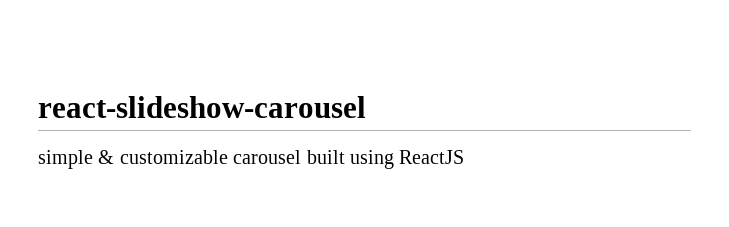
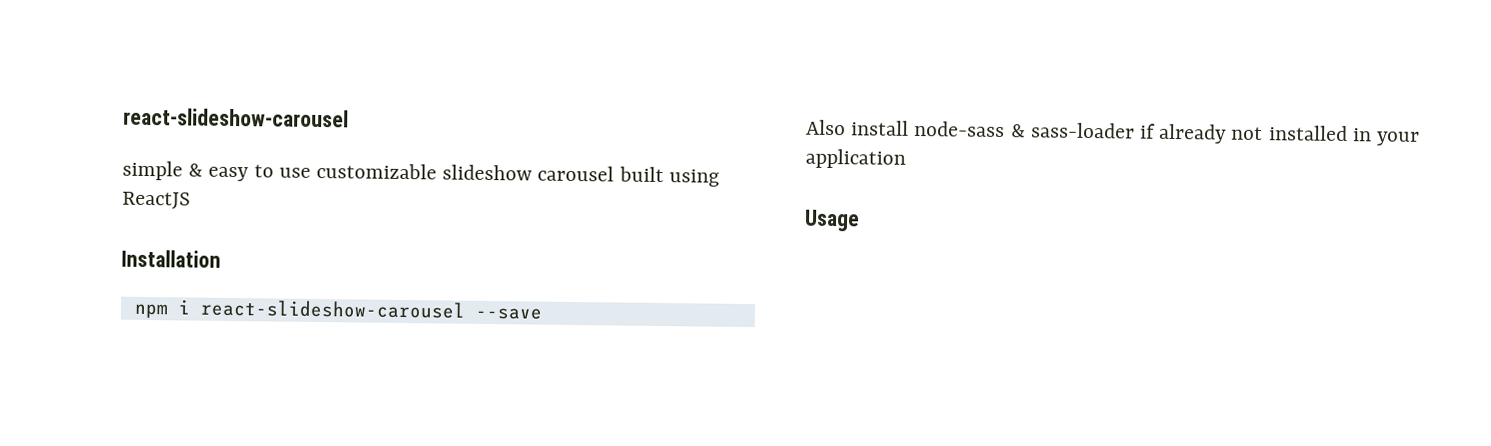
- simple & customizable carousel built using ReactJS
+ simple & easy to use customizable slideshow carousel built using ReactJS
+ Installation
+ npm i react-slideshow-carousel --save
+ Also install node-sass & sass-loader if already not installed in your application
+ Usage

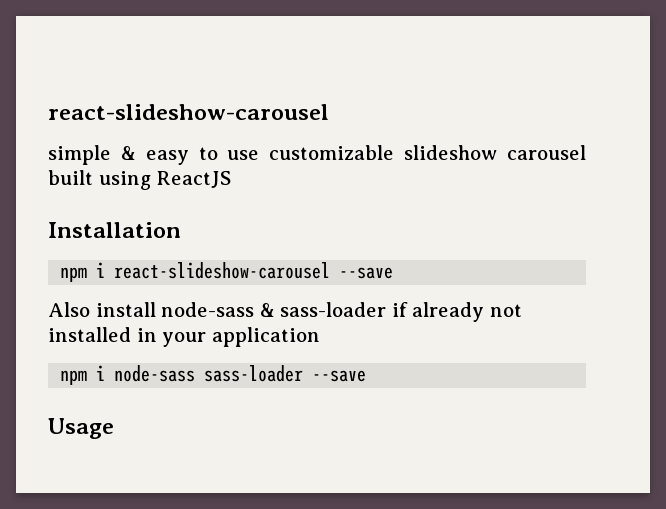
+ npm i node-sass sass-loader --save

